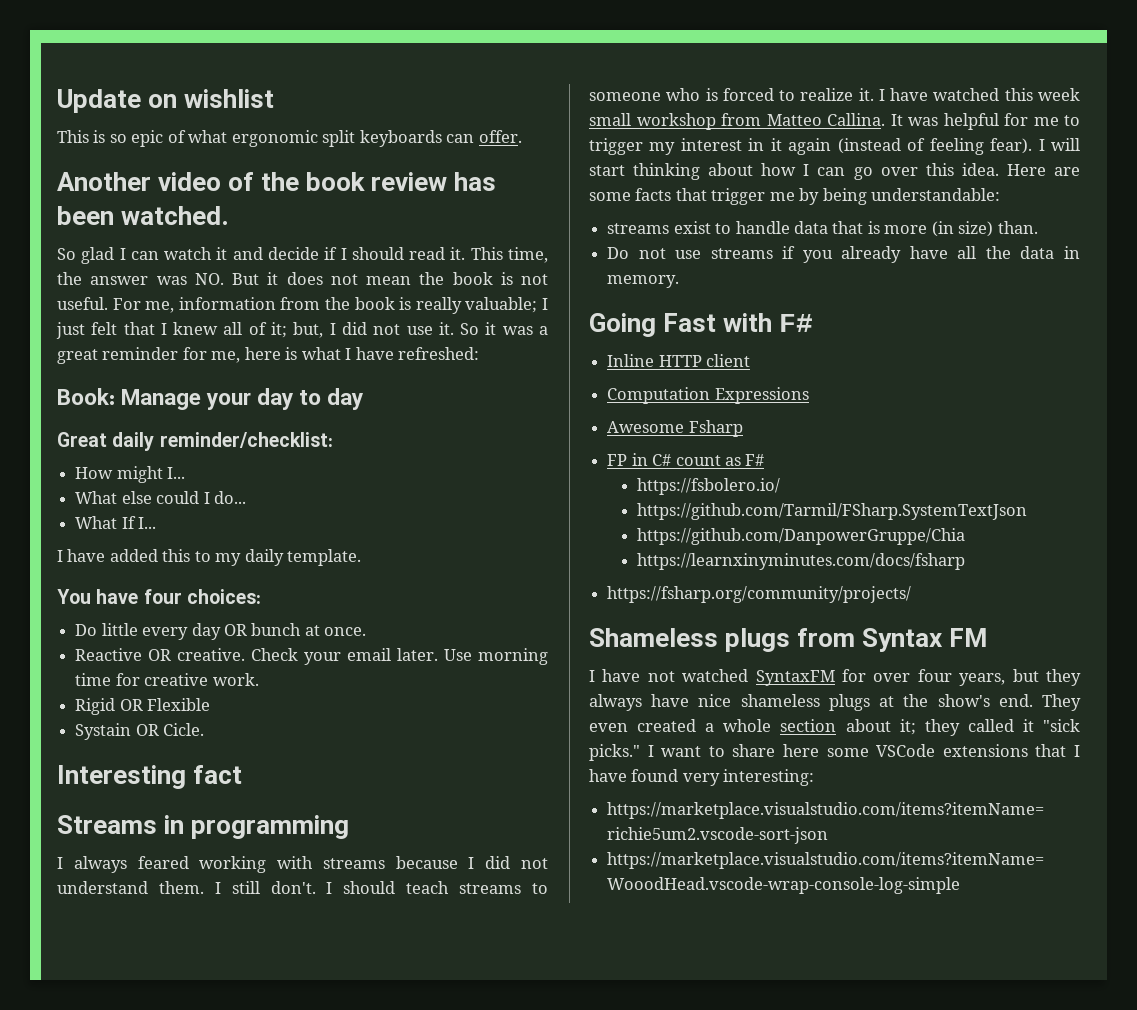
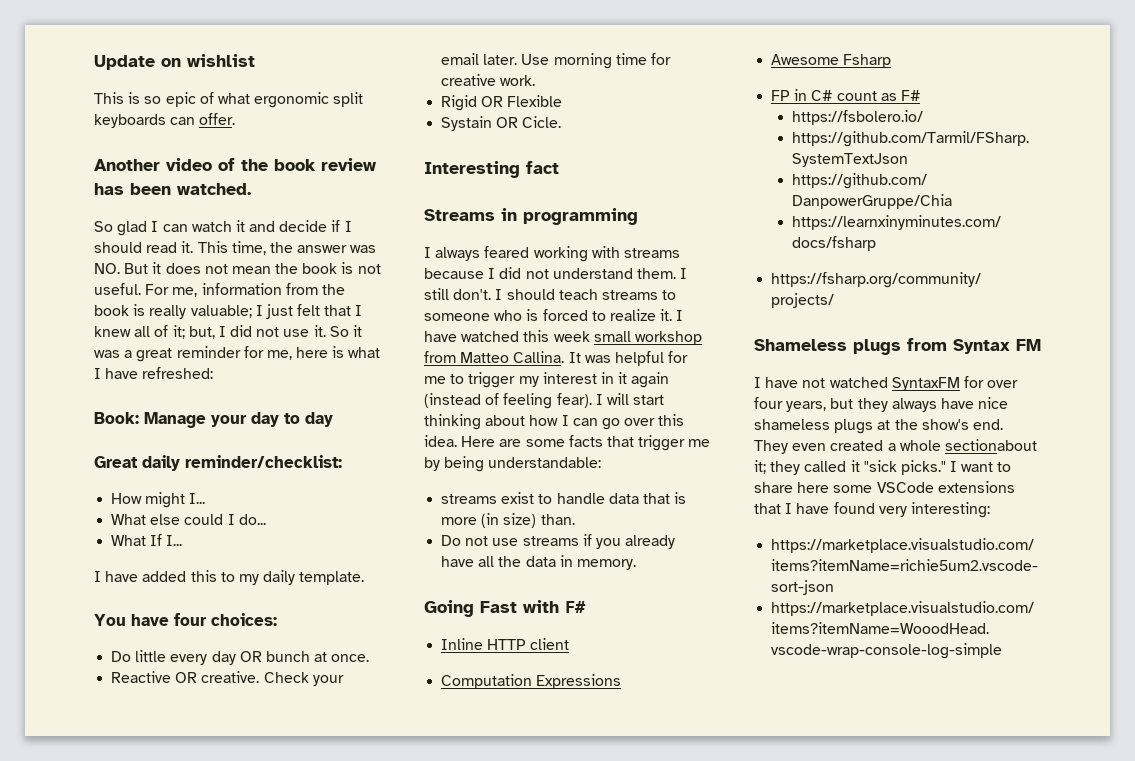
- They even created a whole section about it; they called it "sick picks."
+ They even created a whole sectionabout it; they called it "sick picks."

